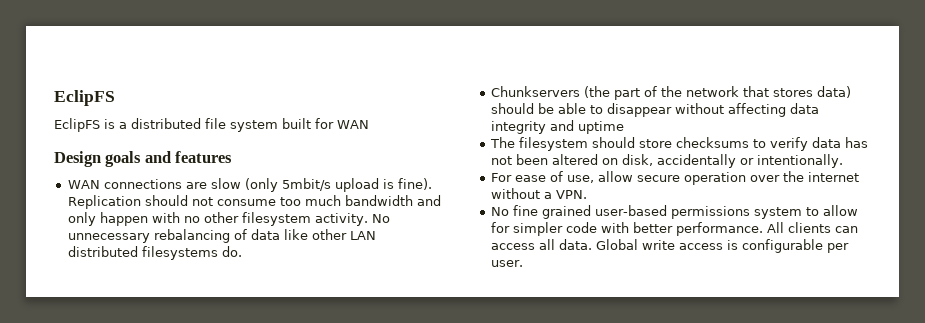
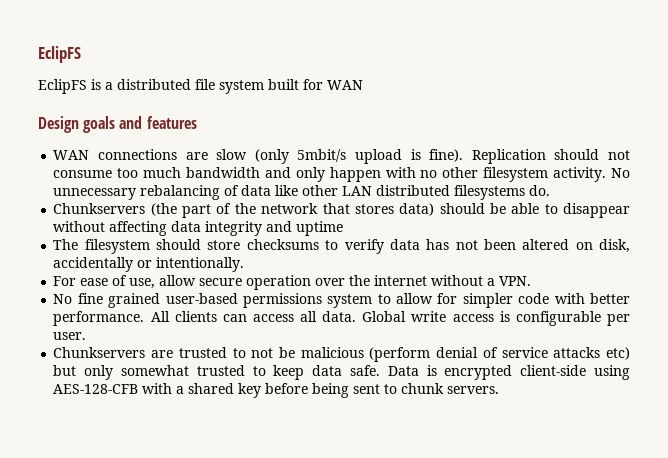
+ Chunkservers are trusted to not be malicious (perform denial of service attacks etc) but only somewhat trusted to keep data safe. Data is encrypted client-side using AES-128-CFB with a shared key before being sent to chunk servers.

